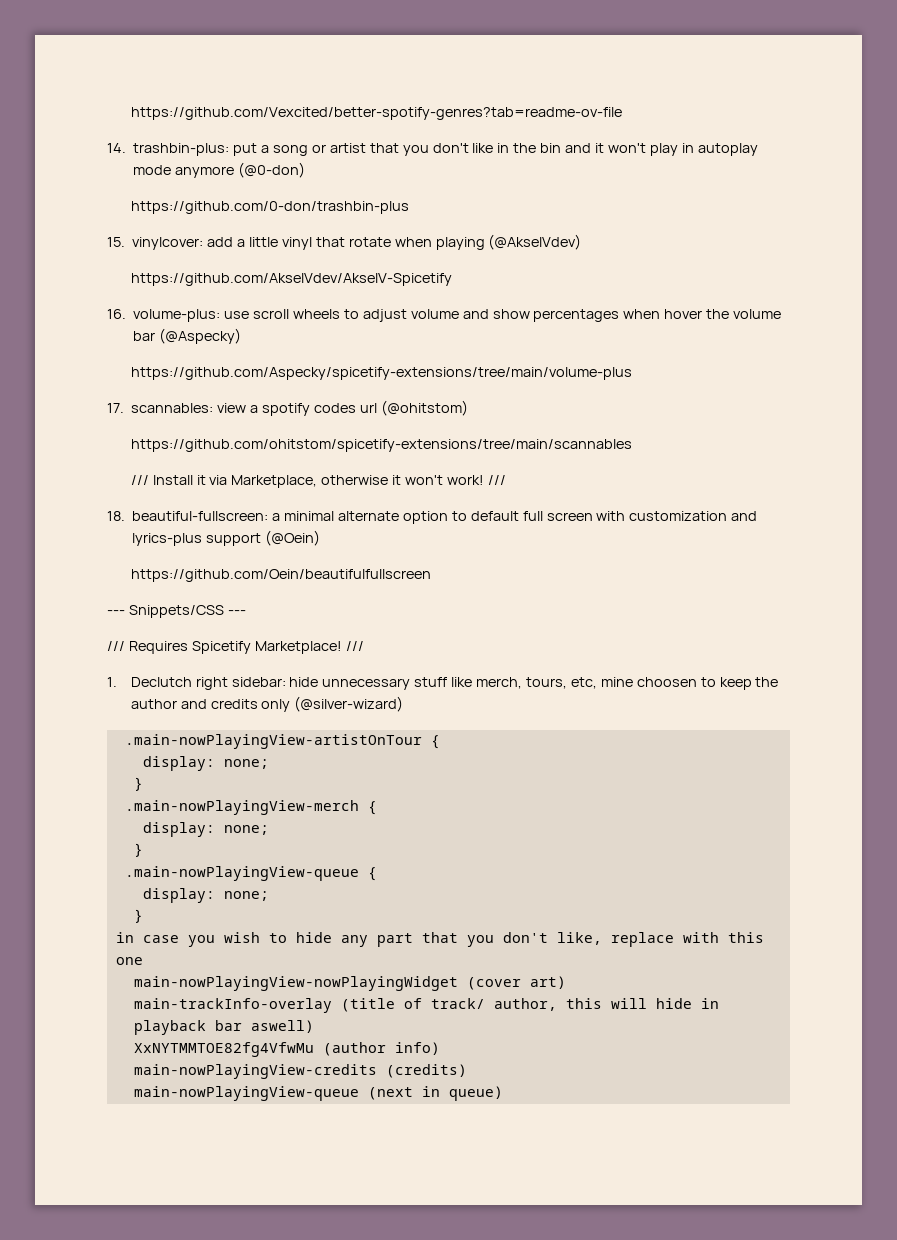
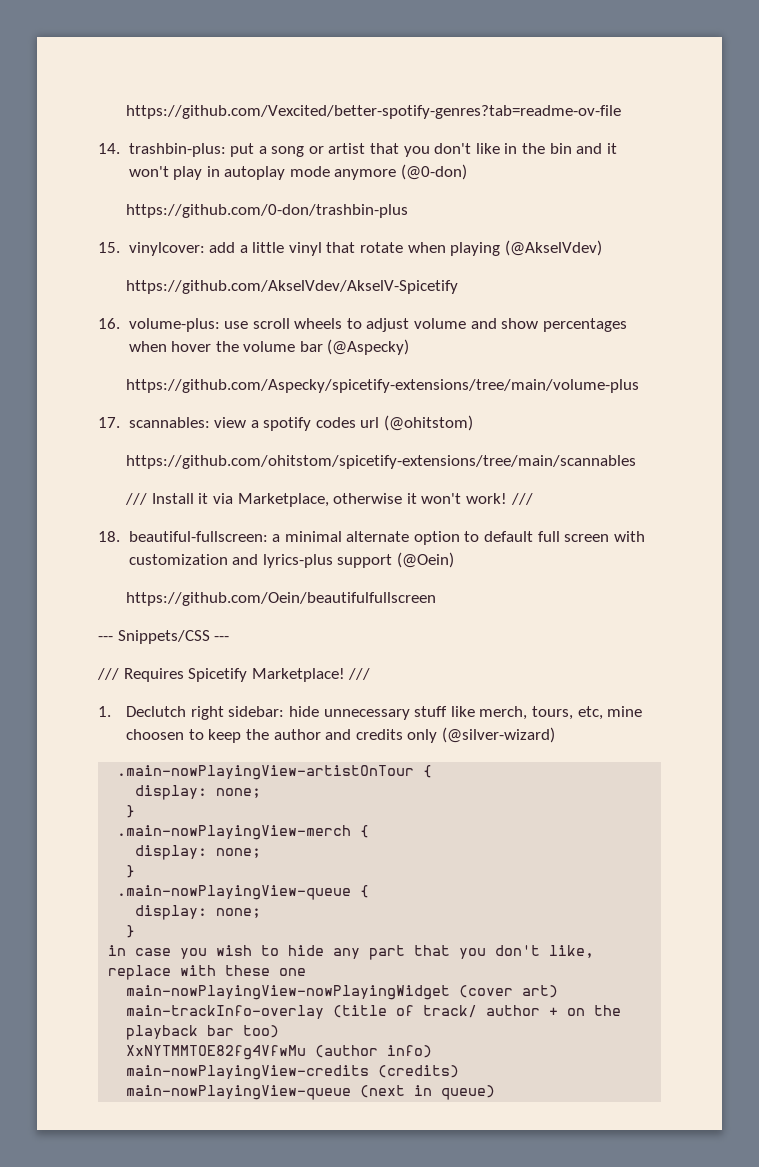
- in case you wish to hide any part that you don't like, replace with this one
+ in case you wish to hide any part that you don't like, replace with these one
- main-trackInfo-overlay (title of track/ author, this will hide in playback bar aswell)
+ main-trackInfo-overlay (title of track/ author + on the playback bar too)

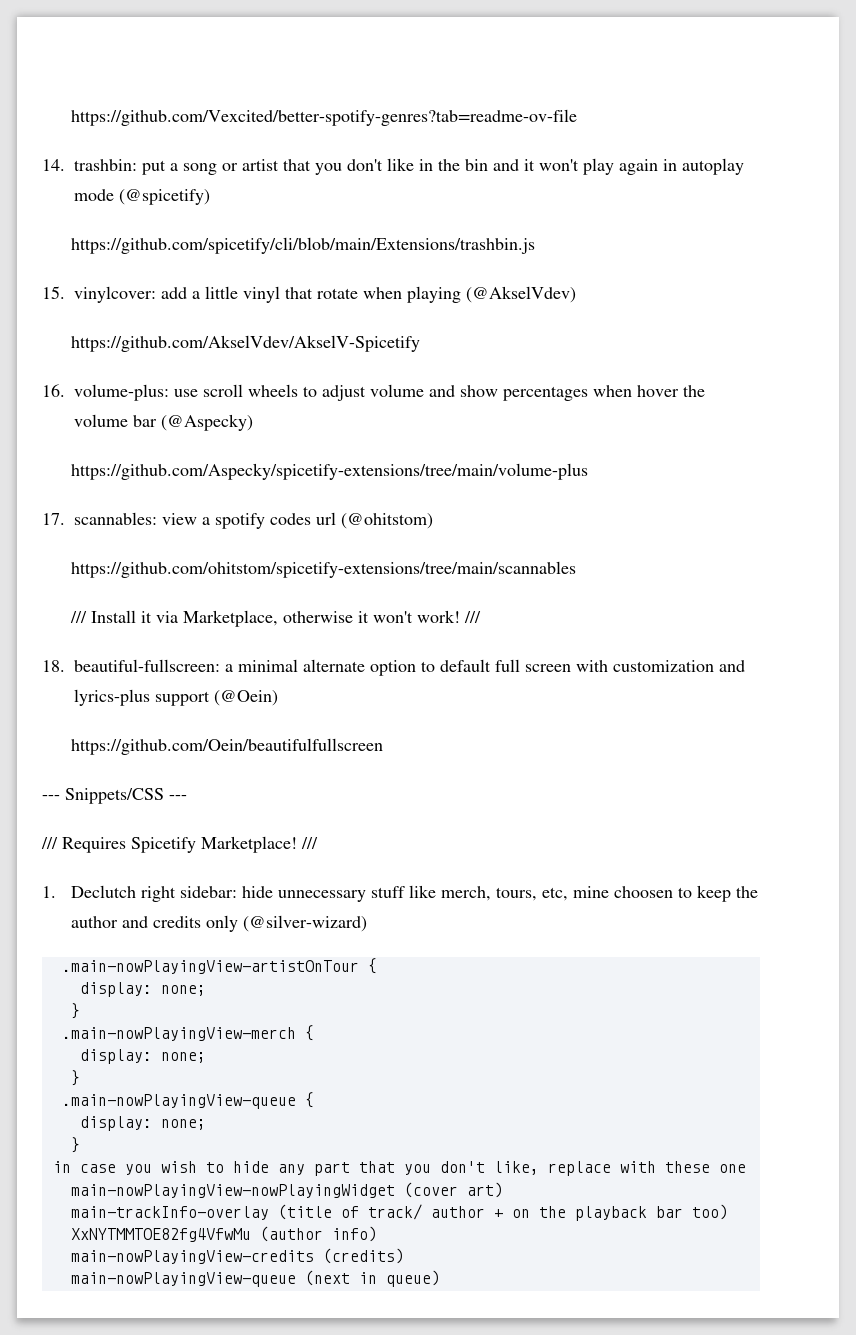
- 14. trashbin-plus: put a song or artist that you don't like in the bin and it won't play in autoplay mode anymore (@0-don)
- https://github.com/0-don/trashbin-plus
+ 14. trashbin: put a song or artist that you don't like in the bin and it won't play again in autoplay mode (@spicetify)
+ https://github.com/spicetify/cli/blob/main/Extensions/trashbin.js

